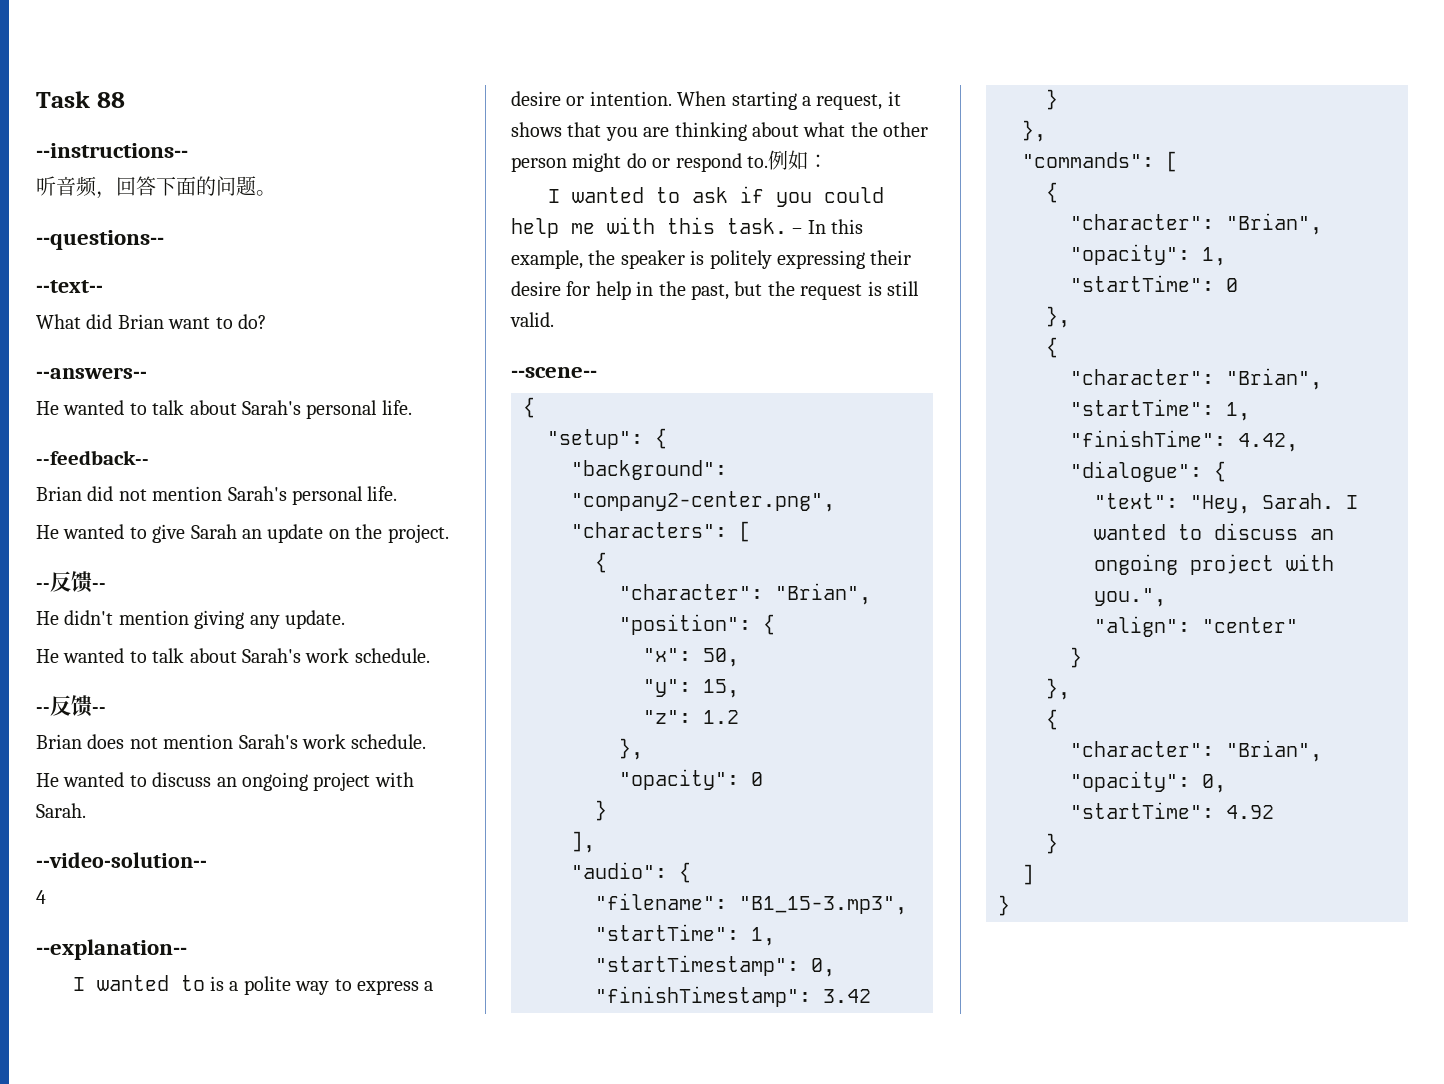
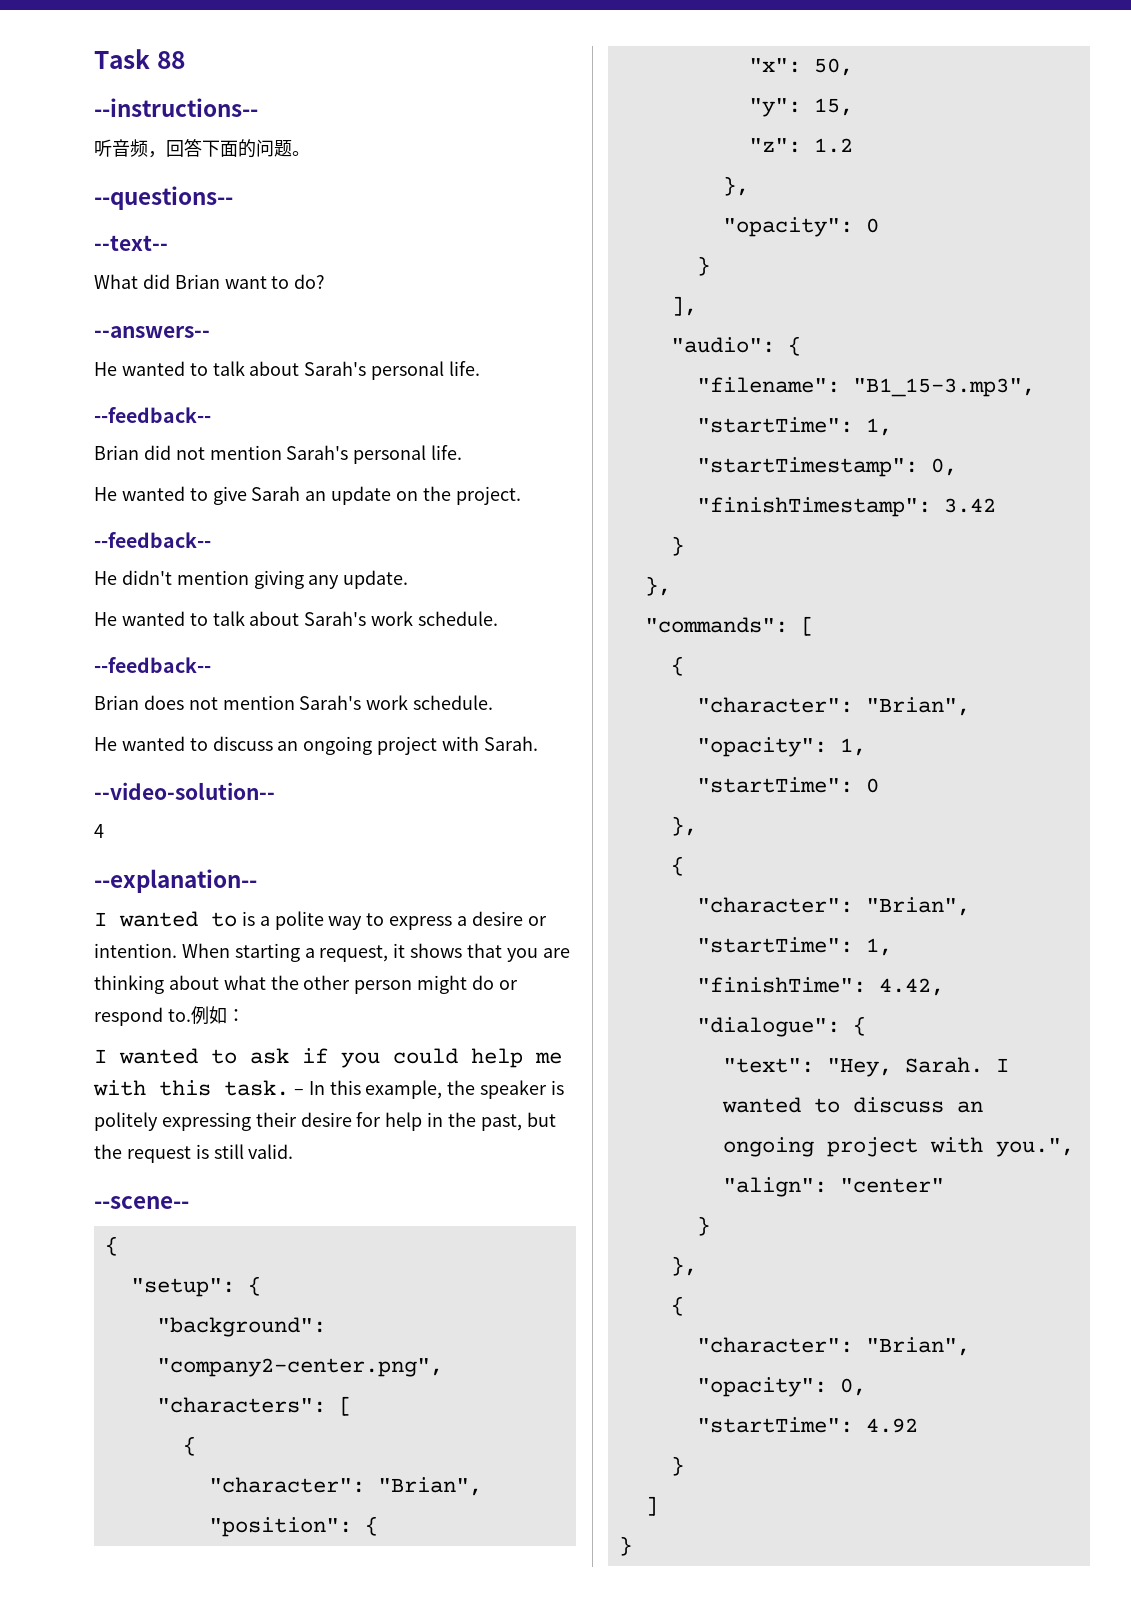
  He wanted to give Sarah an update on the project.
- --反馈--
+ --feedback--
  He wanted to talk about Sarah's work schedule.
- --反馈--
+ --feedback--

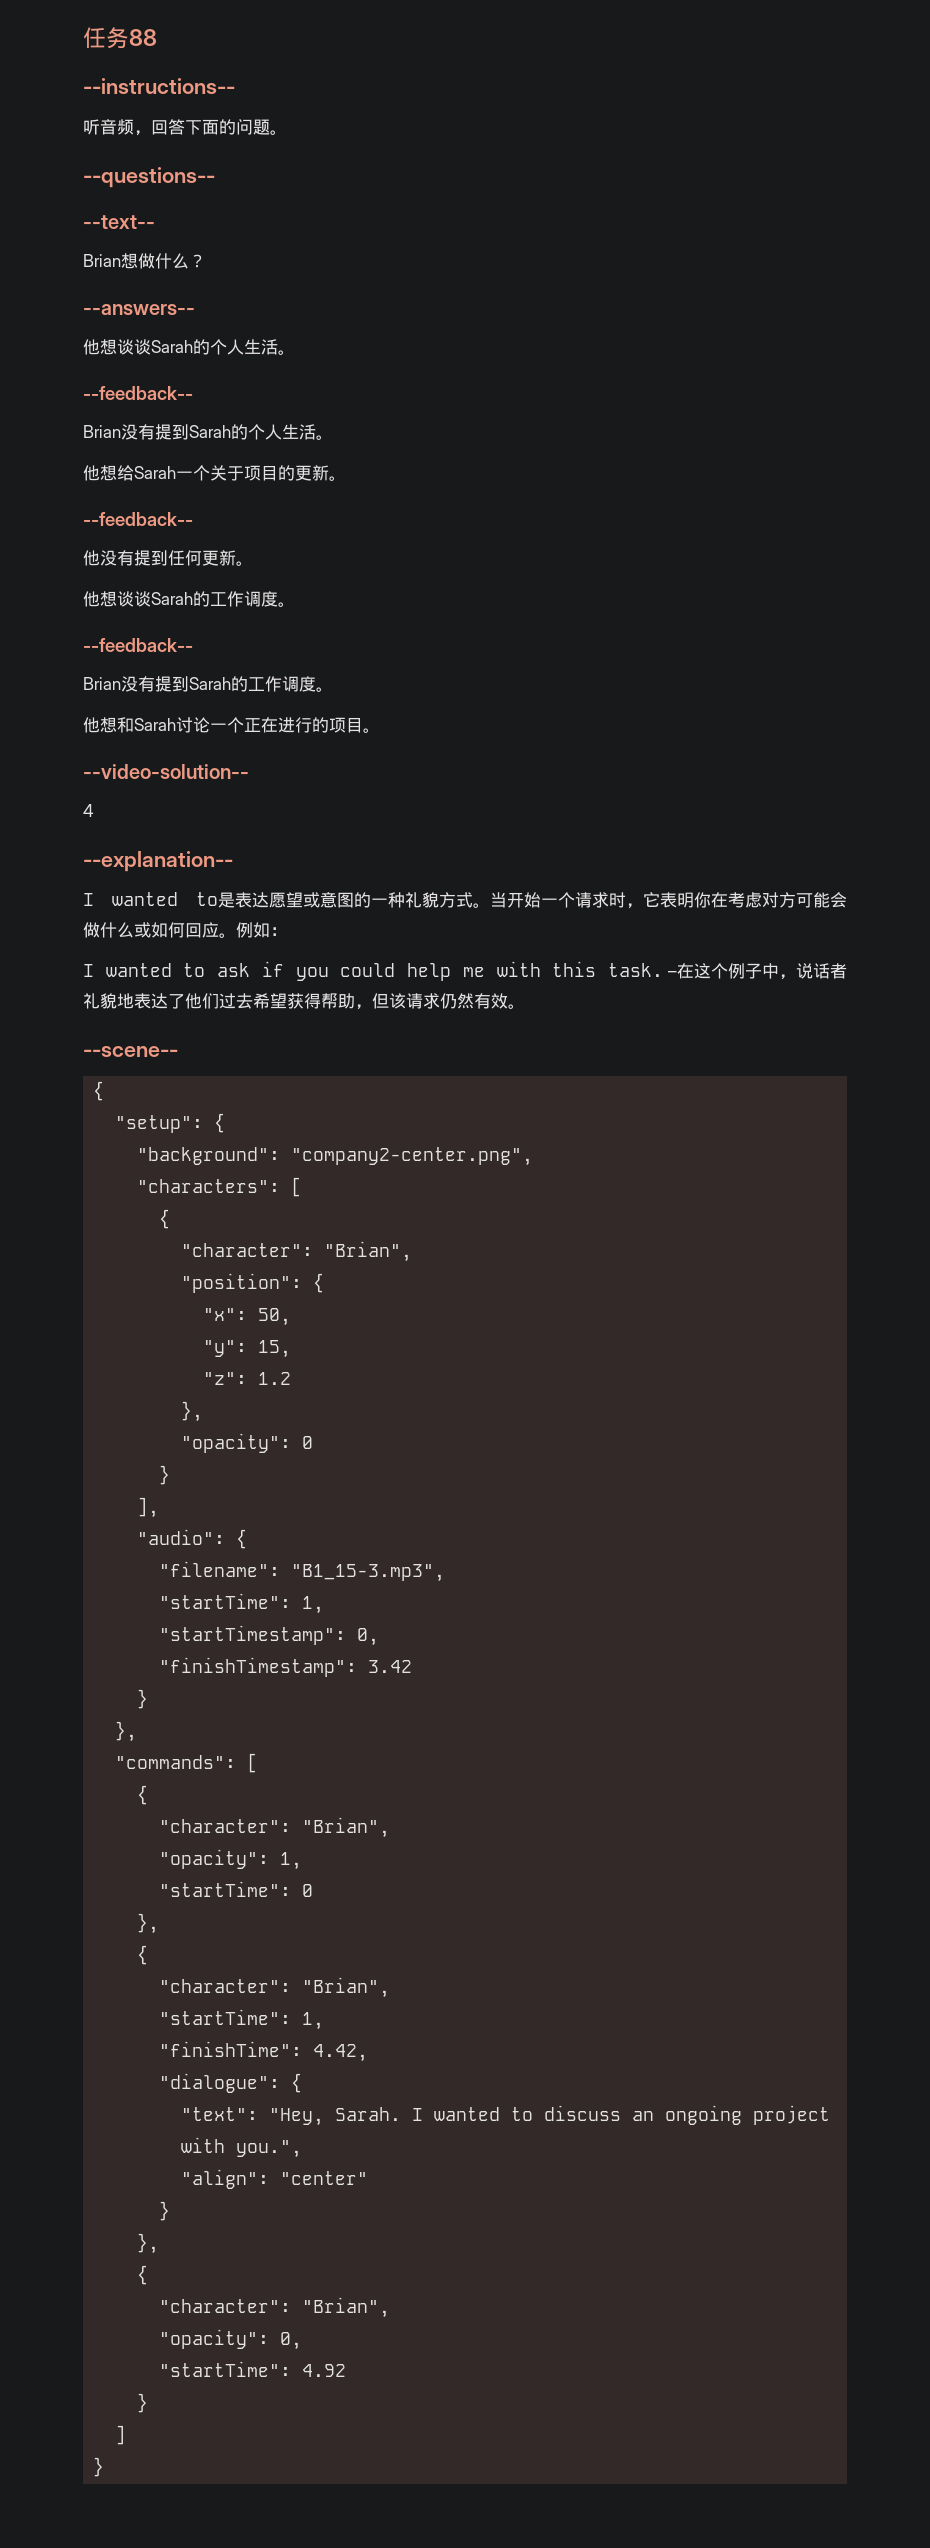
- Task 88
+ 任务88
- What did Brian want to do?
+ Brian想做什么？
  --answers--
- He wanted to talk about Sarah's personal life.
+ 他想谈谈Sarah的个人生活。
  --feedback--
- Brian did not mention Sarah's personal life.
- He wanted to give Sarah an update on the project.
+ Brian没有提到Sarah的个人生活。
+ 他想给Sarah一个关于项目的更新。
  --feedback--
- He didn't mention giving any update.
- He wanted to talk about Sarah's work schedule.
+ 他没有提到任何更新。
+ 他想谈谈Sarah的工作调度。
  --feedback--
- Brian does not mention Sarah's work schedule.
- He wanted to discuss an ongoing project with Sarah.
+ Brian没有提到Sarah的工作调度。
+ 他想和Sarah讨论一个正在进行的项目。
- I wanted to is a polite way to express a desire or intention. When starting a request, it shows that you are thinking about what the other person might do or respond to.
+ I wanted to是表达愿望或意图的一种礼貌方式。当开始一个请求时，它表明你在考虑对方可能会做什么或如何回应。
- – In this example, the speaker is politely expressing their desire for help in the past, but the request is still valid.
+ –在这个例子中，说话者礼貌地表达了他们过去希望获得帮助，但该请求仍然有效。

